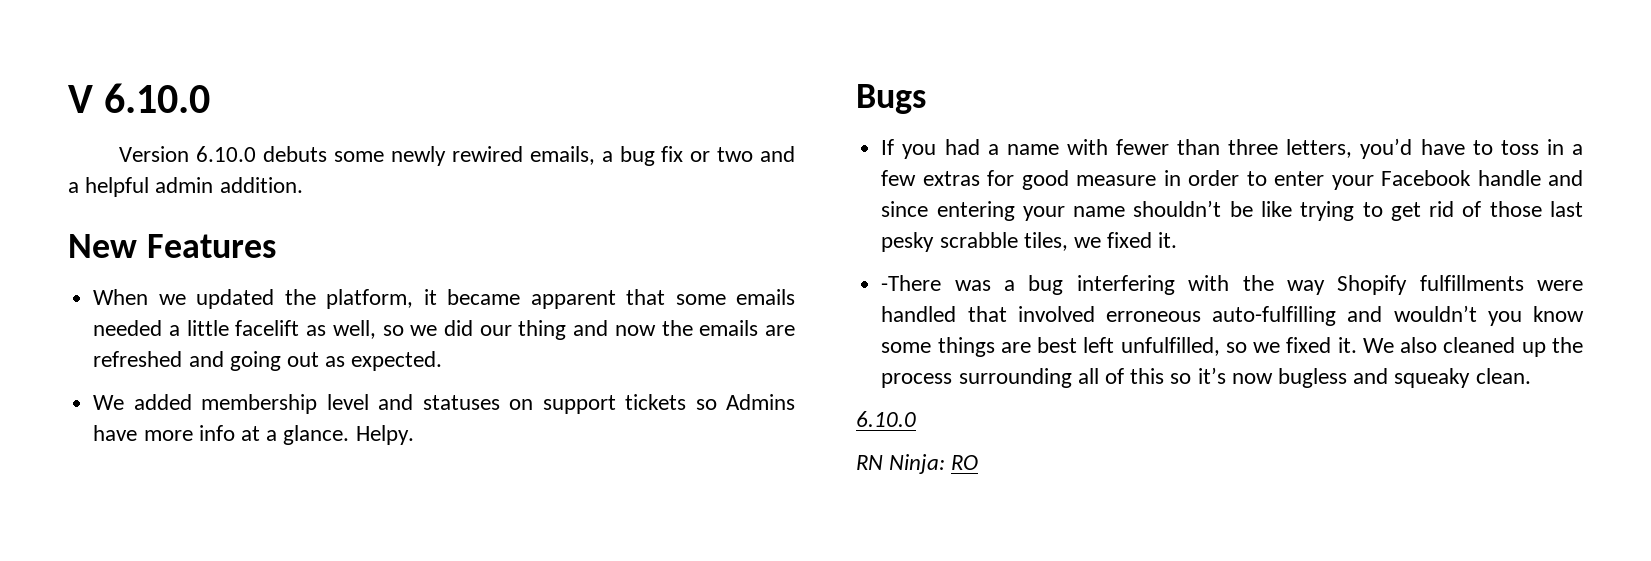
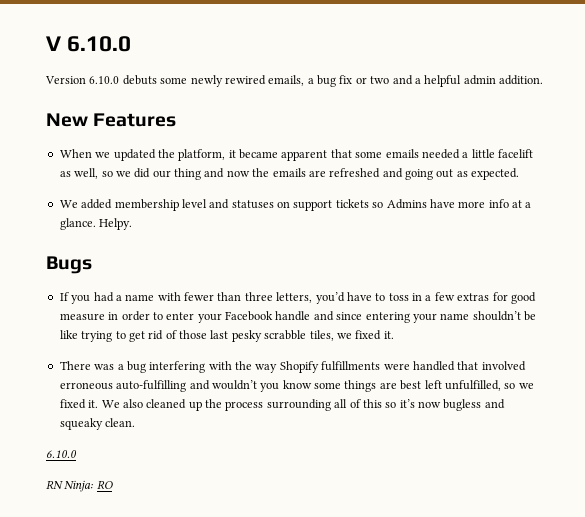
- -There was a bug interfering with the way Shopify fulfillments were handled that involved erroneous auto-fulfilling and wouldn’t you know some things are best left unfulfilled, so we fixed it.
+ There was a bug interfering with the way Shopify fulfillments were handled that involved erroneous auto-fulfilling and wouldn’t you know some things are best left unfulfilled, so we fixed it.

